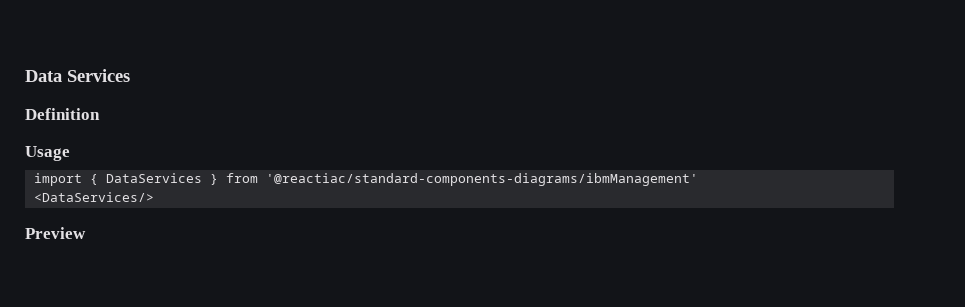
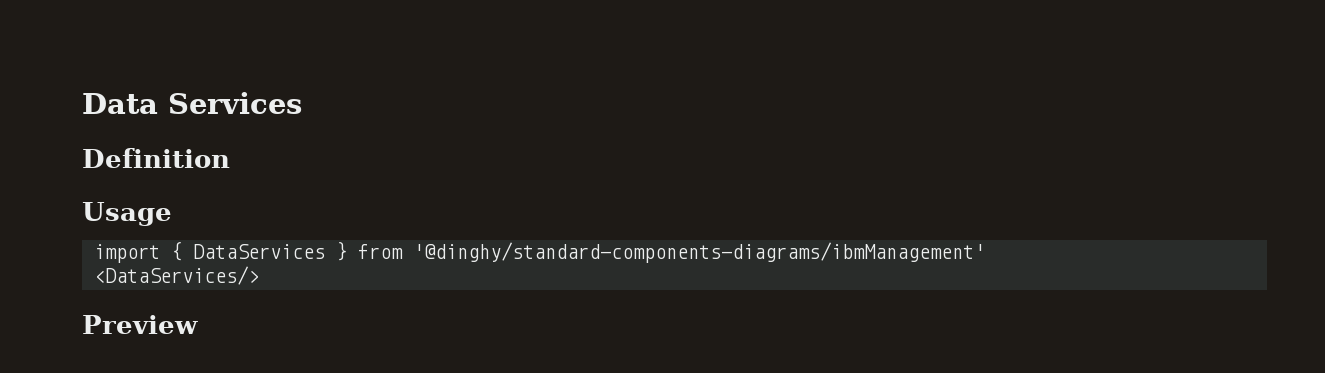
- import { DataServices } from '@reactiac/standard-components-diagrams/ibmManagement'
+ import { DataServices } from '@dinghy/standard-components-diagrams/ibmManagement'

